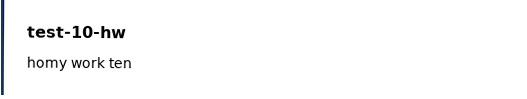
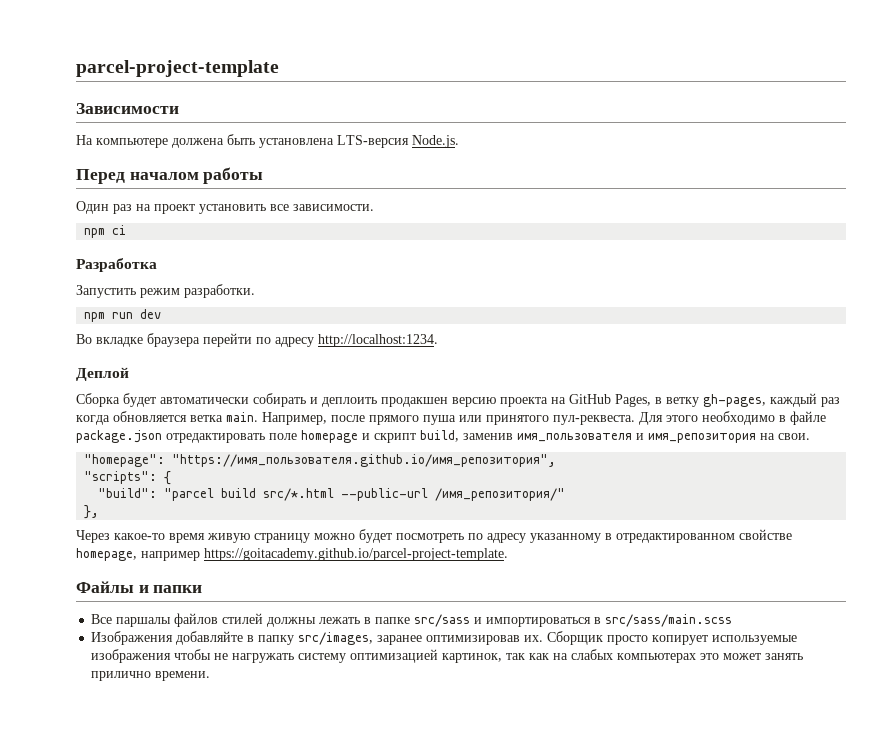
- test-10-hw
- homу work ten
+ parcel-project-template
+ Зависимости
+ На компьютере должена быть установлена LTS-версия Node.js.
+ Перед началом работы
+ Один раз на проект установить все зависимости.
+ npm ci
+ Разработка
+ Запустить режим разработки.
+ npm run dev
+ Во вкладке браузера перейти по адресу http://localhost:1234.
+ Деплой
+ Сборка будет автоматически собирать и деплоить продакшен версию проекта на GitHub Pages, в ветку gh-pages, каждый раз когда обновляется ветка main. Например, после прямого пуша или принятого пул-реквеста. Для этого необходимо в файле package.json отредактировать поле homepage и скрипт build, заменив имя_пользователя и имя_репозитория на свои.
+ "homepage": "https://имя_пользователя.github.io/имя_репозитория",
+ "scripts": {
+ "build": "parcel build src/*.html --public-url /имя_репозитория/"
+ },
+ Через какое-то время живую страницу можно будет посмотреть по адресу указанному в отредактированном свойстве homepage, например https://goitacademy.github.io/parcel-project-template.
+ Файлы и папки
+ Все паршалы файлов стилей должны лежать в папке src/sass и импортироваться в src/sass/main.scss
+ Изображения добавляйте в папку src/images, заранее оптимизировав их. Сборщик просто копирует используемые изображения чтобы не нагружать систему оптимизацией картинок, так как на слабых компьютерах это может занять прилично времени.

